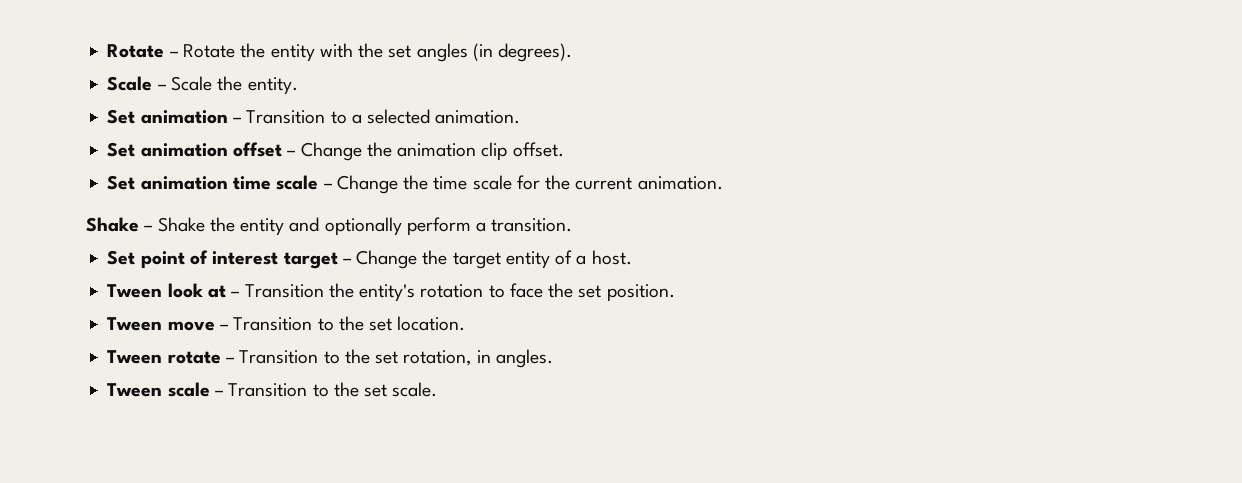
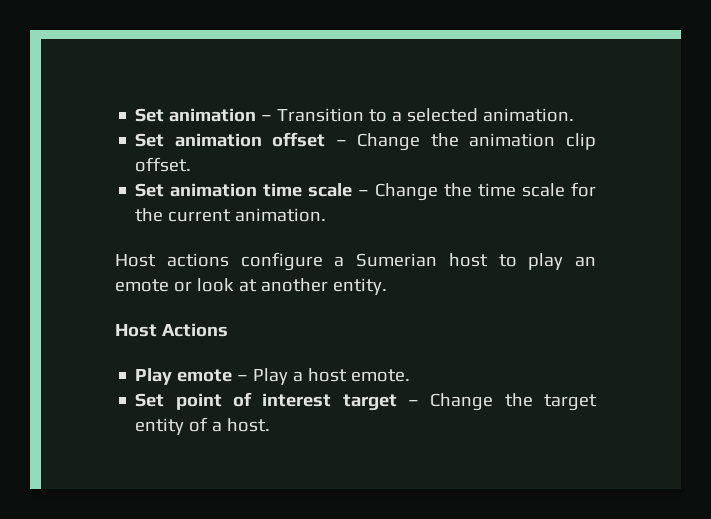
- Rotate – Rotate the entity with the set angles (in degrees).
- Scale – Scale the entity.
- Shake – Shake the entity and optionally perform a transition.
+ Host actions configure a Sumerian host to play an emote or look at another entity.
+ Host Actions
+ Play emote – Play a host emote.
- Tween look at – Transition the entity's rotation to face the set position.
- Tween move – Transition to the set location.
- Tween rotate – Transition to the set rotation, in angles.
- Tween scale – Transition to the set scale.

